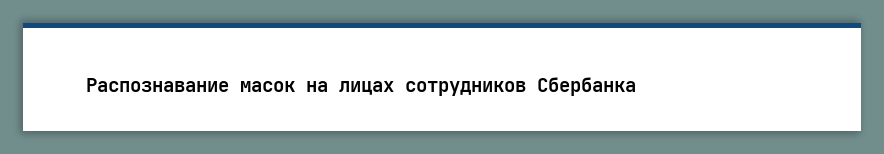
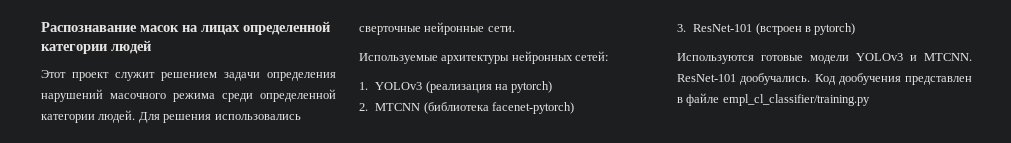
- Распознавание масок на лицах сотрудников Сбербанка
+ Распознавание масок на лицах определенной категории людей
+ Этот проект служит решением задачи определения нарушений масочного режима среди определенной категории людей. Для решения использовались сверточные нейронные сети.
+ Используемые архитектуры нейронных сетей:
+ 1. YOLOv3 (реализация на pytorch)
+ 2. MTCNN (библиотека facenet-pytorch)
+ 3. ResNet-101 (встроен в pytorch)
+ Используются готовые модели YOLOv3 и MTCNN. ResNet-101 дообучались. Код дообучения представлен в файле empl_cl_classifier/training.py

